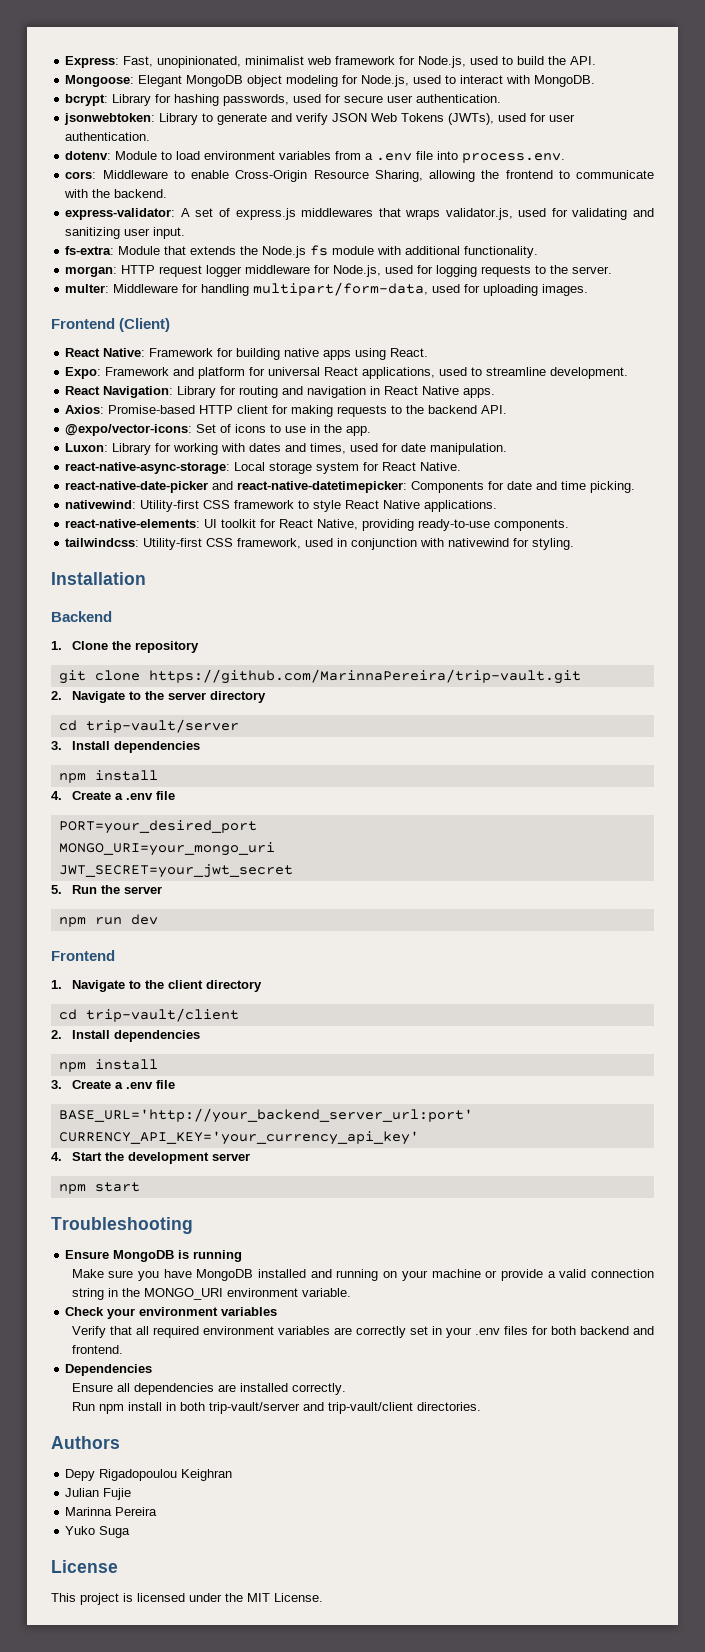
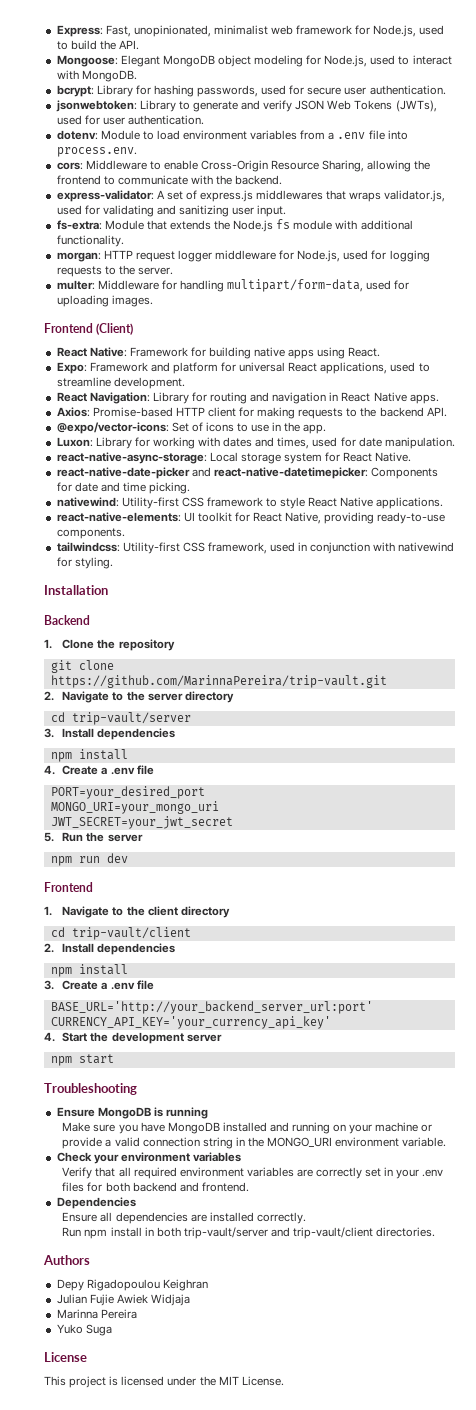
- Julian Fujie
+ Julian Fujie Awiek Widjaja

